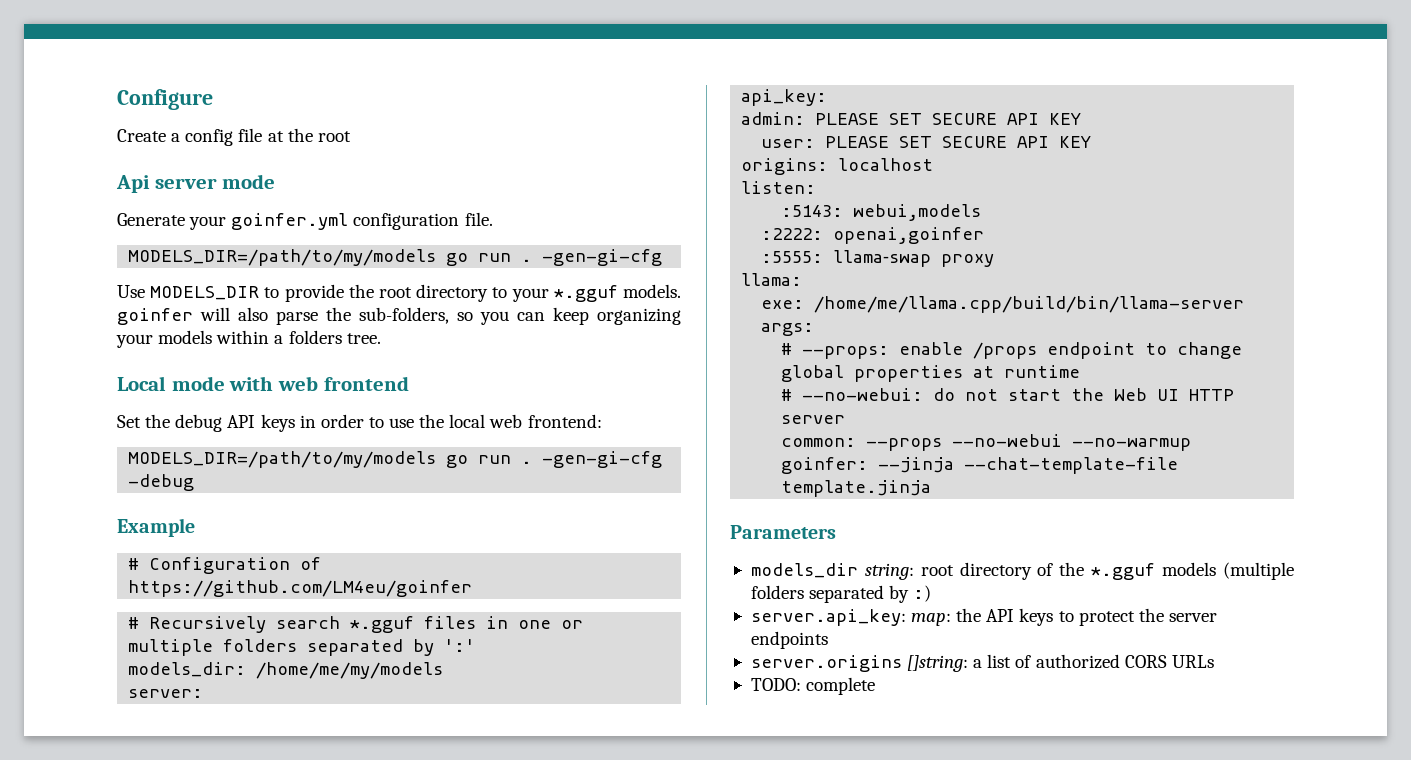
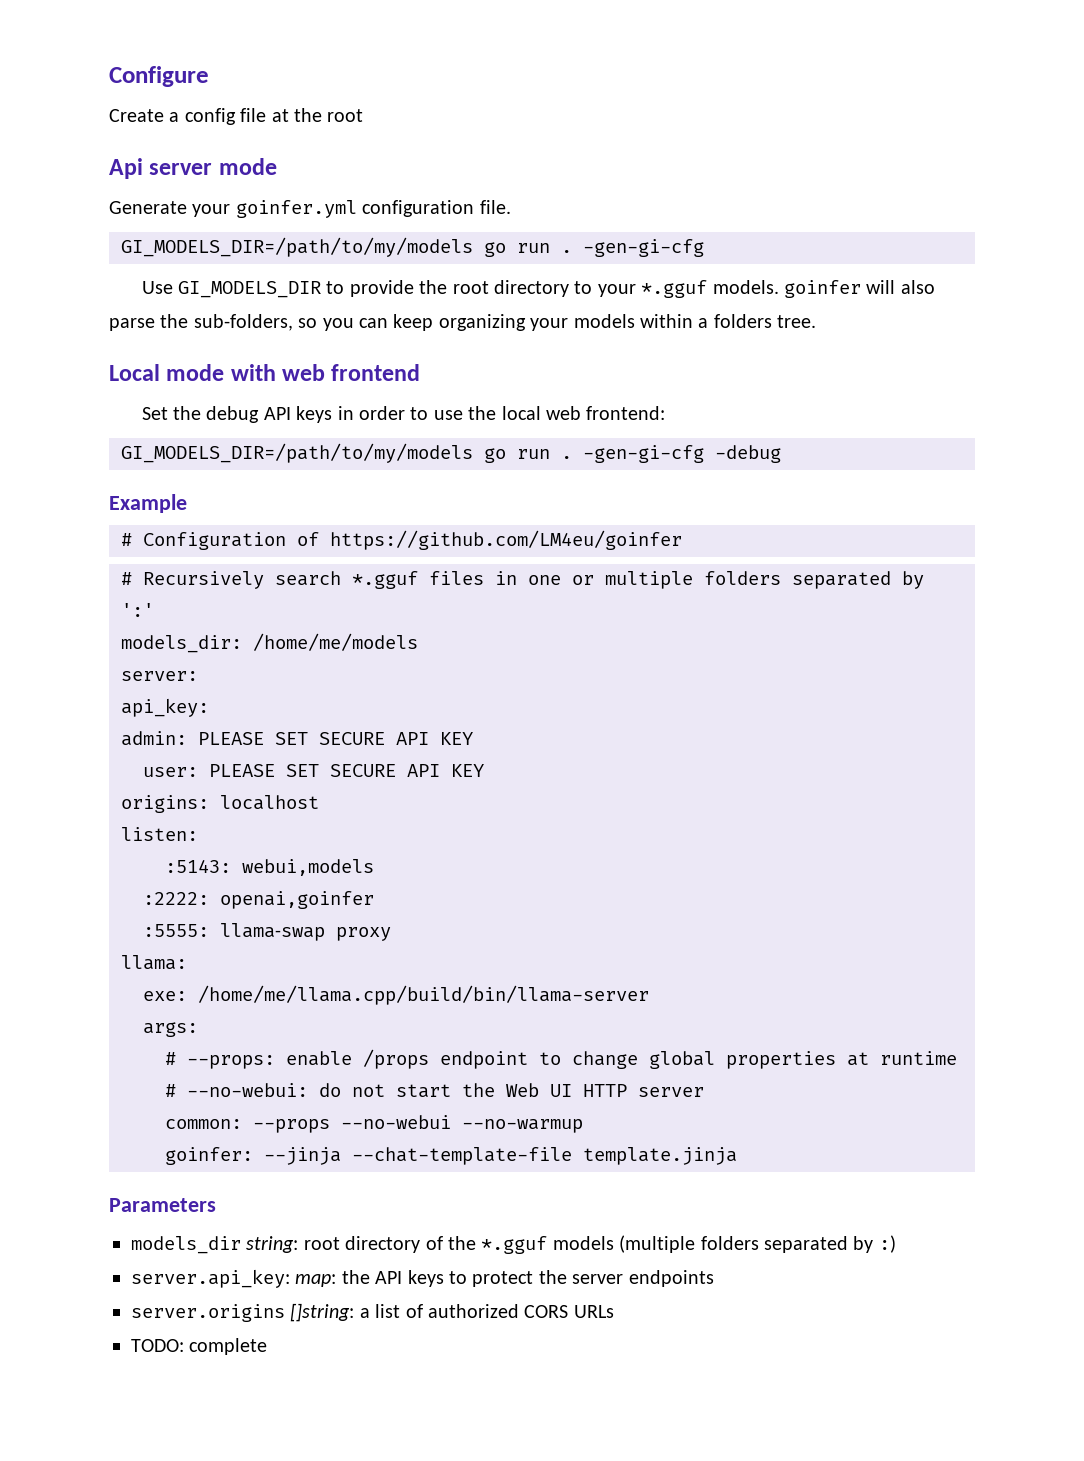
  Generate your goinfer.yml configuration file.
- MODELS_DIR=/path/to/my/models go run .
+ GI_MODELS_DIR=/path/to/my/models go run .
- Use MODELS_DIR to provide the root directory to your *.gguf models. goinfer will also parse the sub-folders, so you can keep organizing your models within a folders tree.
+ Use GI_MODELS_DIR to provide the root directory to your *.gguf models. goinfer will also parse the sub-folders, so you can keep organizing your models within a folders tree.
  Set the debug API keys in order to use the local web frontend:
- MODELS_DIR=/path/to/my/models go run .
+ GI_MODELS_DIR=/path/to/my/models go run .
- models_dir: /home/me/my/models
+ models_dir: /home/me/models

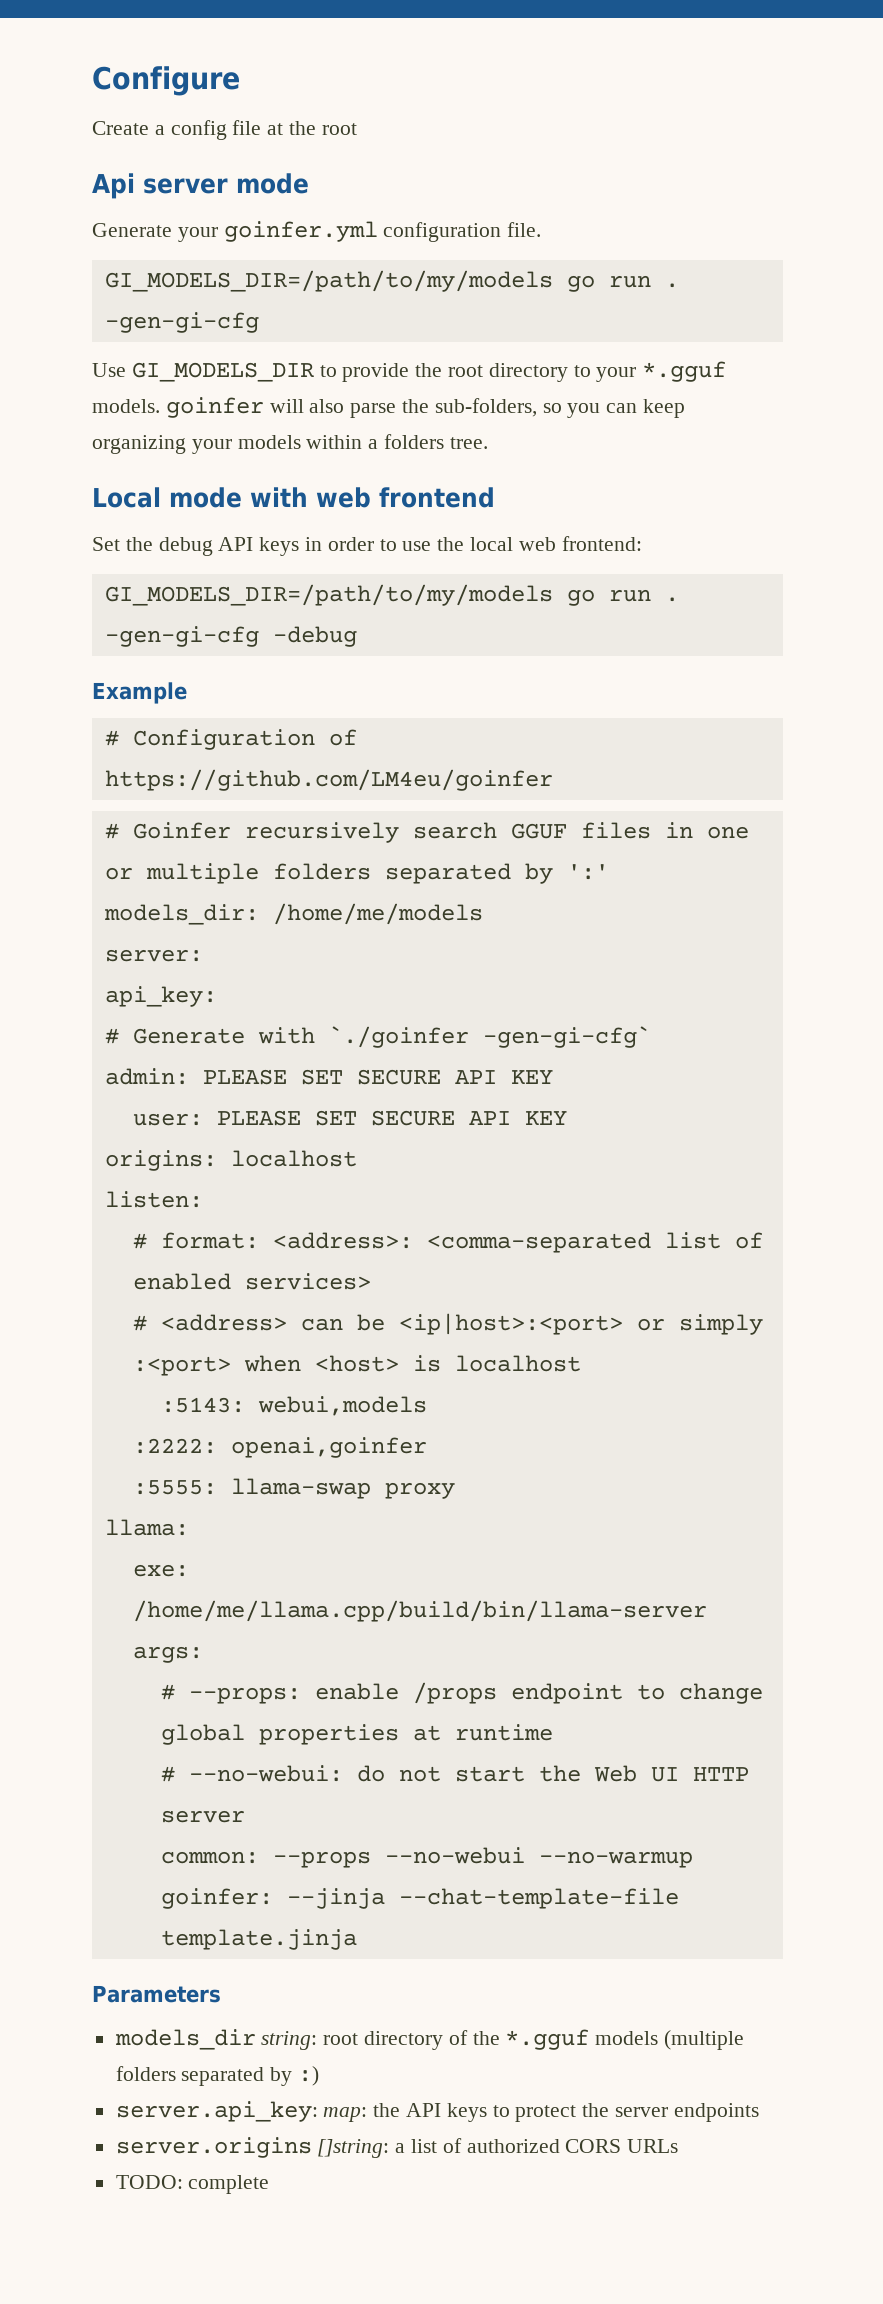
- # Recursively search *.gguf files in one or multiple folders separated by ':'
+ # Goinfer recursively search GGUF files in one or multiple folders separated by ':'
+ # Generate with `./goinfer -gen-gi-cfg`
+ # format: <address>: <comma‑separated list of enabled services>
+ # <address> can be <ip|host>:<port> or simply :<port> when <host> is localhost

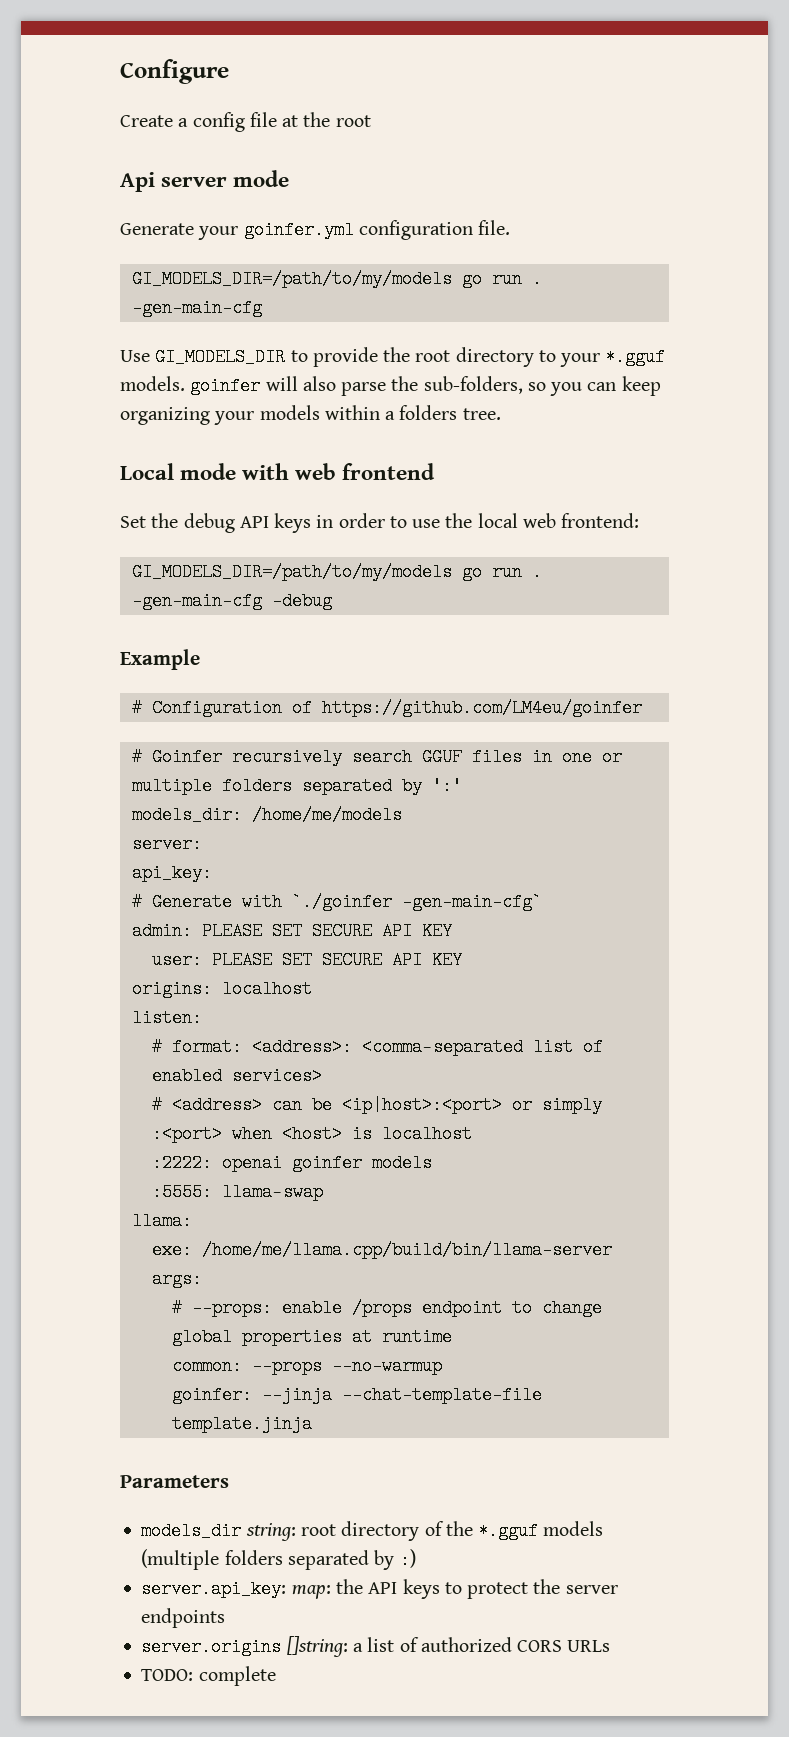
  Generate your goinfer.yml configuration file.
- GI_MODELS_DIR=/path/to/my/models go run . -gen-gi-cfg
+ GI_MODELS_DIR=/path/to/my/models go run . -gen-main-cfg
- -gen-gi-cfg -debug
+ -gen-main-cfg -debug
- # Generate with `./goinfer -gen-gi-cfg`
+ # Generate with `./goinfer -gen-main-cfg`
- :5143: webui,models
- :2222: openai,goinfer
+ :2222: openai goinfer models
- :5555: llama‑swap proxy
+ :5555: llama‑swap
- # --no-webui: do not start the Web UI HTTP server
- common: --props --no-webui --no-warmup
+ common: --props --no-warmup

